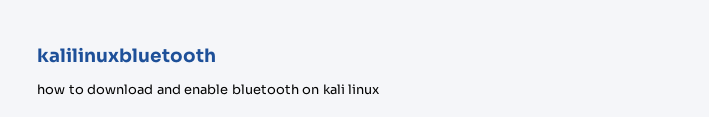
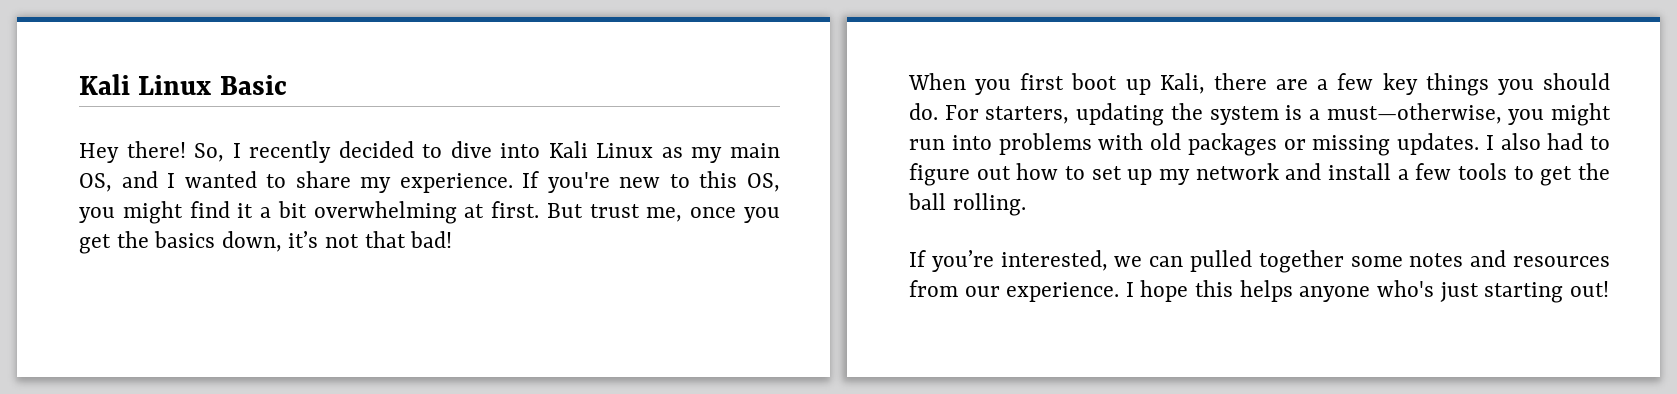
- kalilinuxbluetooth
- how to download and enable bluetooth on kali linux
+ Kali Linux Basic
+ Hey there! So, I recently decided to dive into Kali Linux as my main OS, and I wanted to share my experience. If you're new to this OS, you might find it a bit overwhelming at first. But trust me, once you get the basics down, it’s not that bad!
+ When you first boot up Kali, there are a few key things you should do. For starters, updating the system is a must—otherwise, you might run into problems with old packages or missing updates. I also had to figure out how to set up my network and install a few tools to get the ball rolling.
+ If you’re interested, we can pulled together some notes and resources from our experience. I hope this helps anyone who's just starting out!

